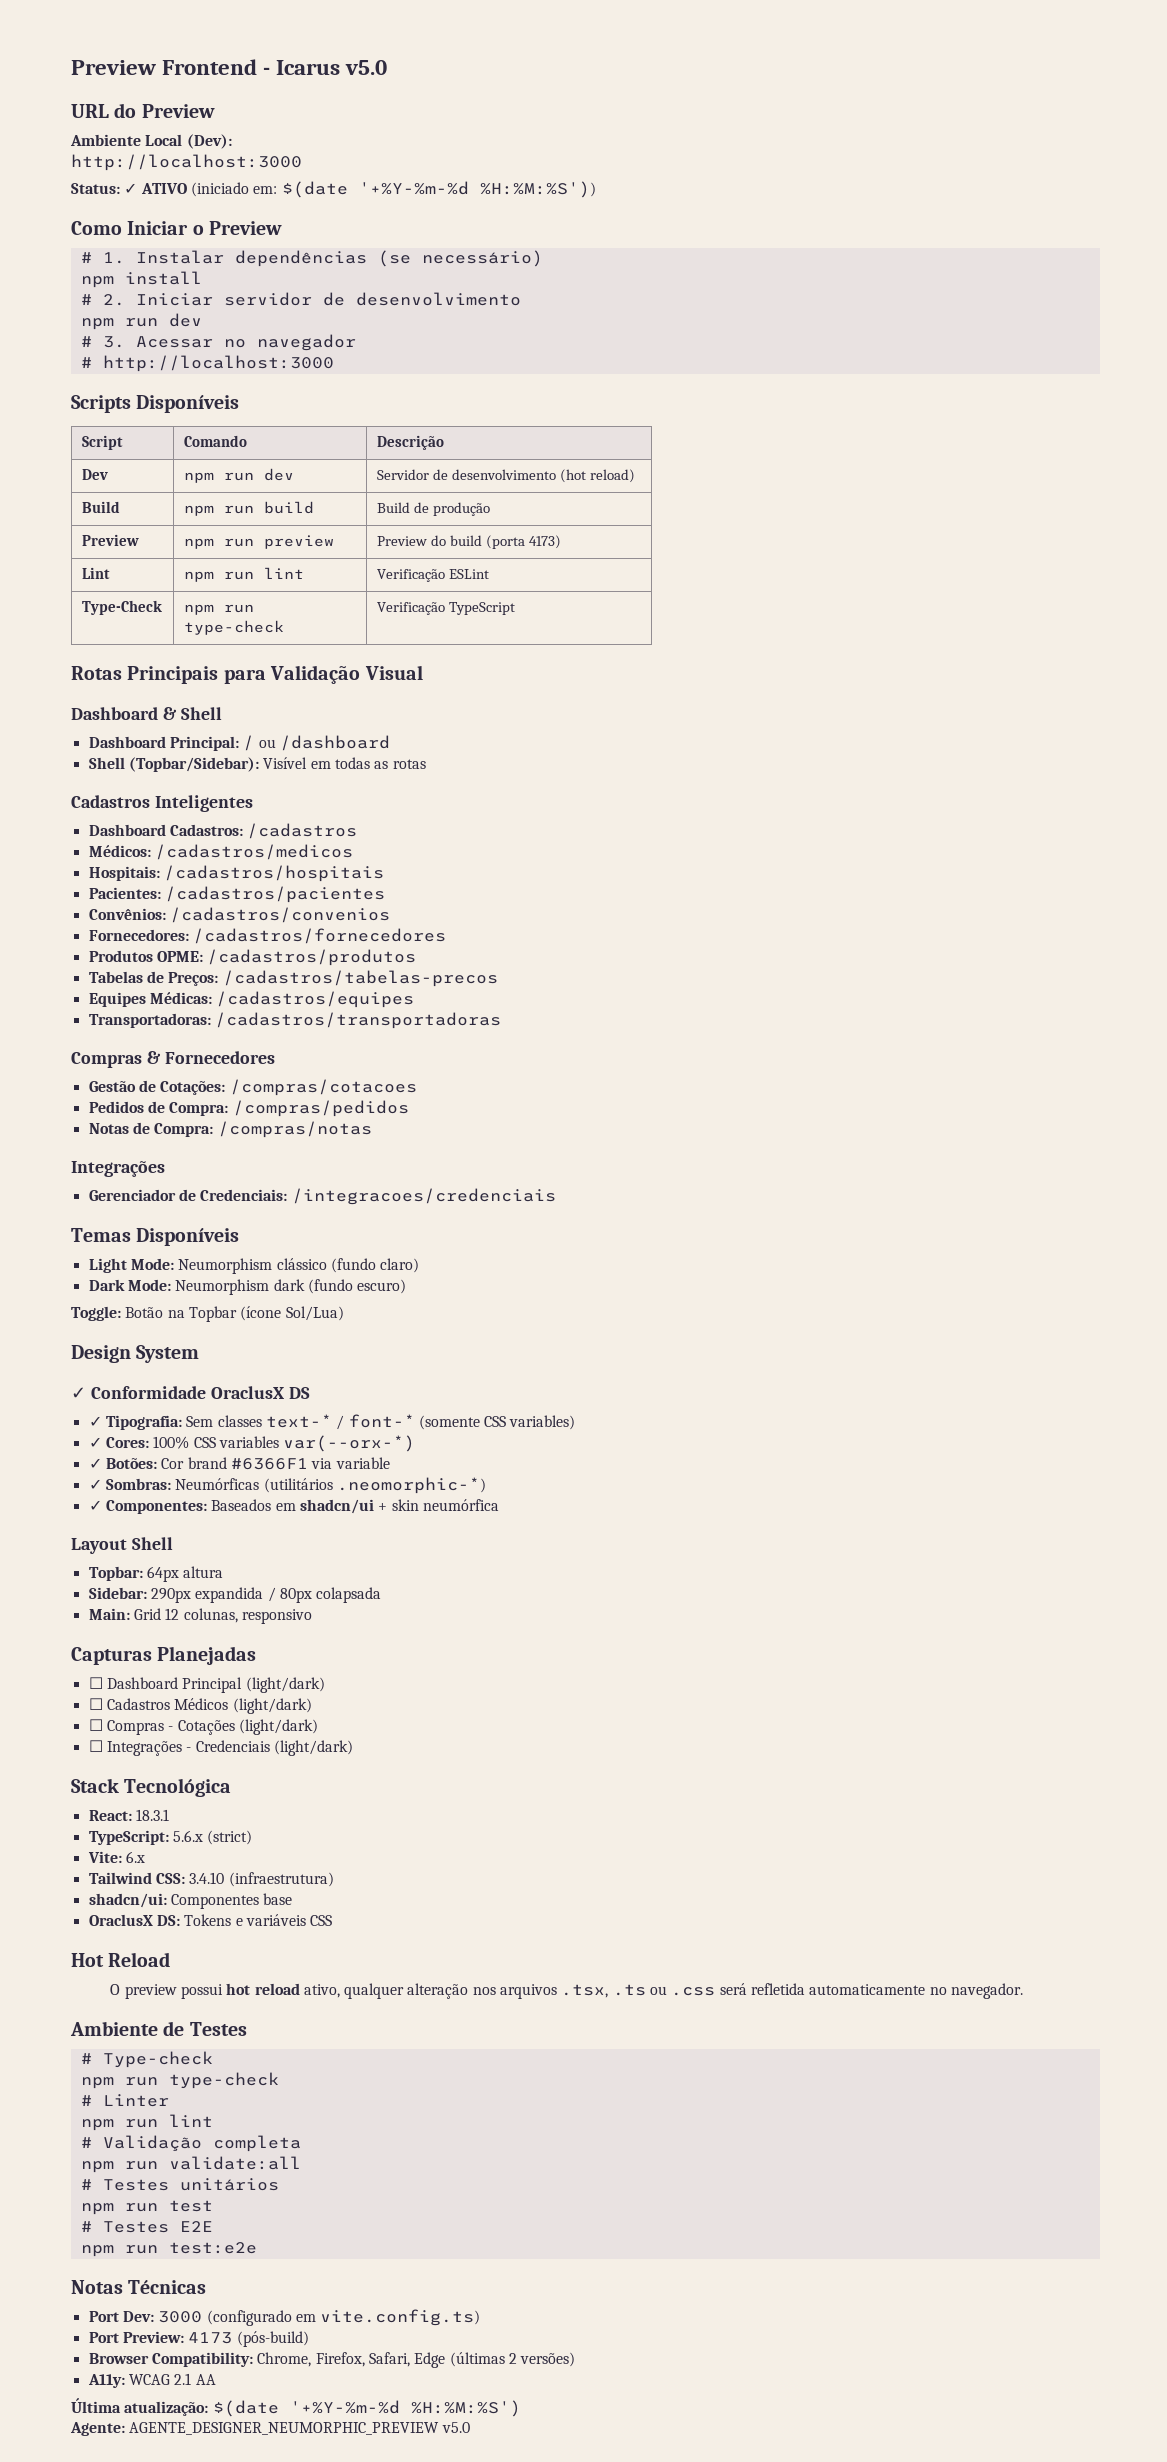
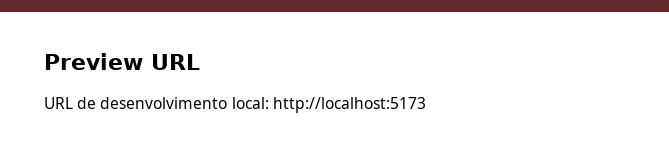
- Preview Frontend - Icarus v5.0
- URL do Preview
- Ambiente Local (Dev):
- http://localhost:3000
- Status: ✓ ATIVO (iniciado em: $(date '+%Y-%m-%d %H:%M:%S'))
- Como Iniciar o Preview
- # 1. Instalar dependências (se necessário)
- npm install
- # 2. Iniciar servidor de desenvolvimento
- npm run dev
- # 3. Acessar no navegador
- # http://localhost:3000
- Scripts Disponíveis
- Script | Comando | Descrição
- Dev | npm run dev | Servidor de desenvolvimento (hot reload)
- Build | npm run build | Build de produção
- Preview | npm run preview | Preview do build (porta 4173)
- Lint | npm run lint | Verificação ESLint
- Type-Check | npm run type-check | Verificação TypeScript
- Rotas Principais para Validação Visual
- Dashboard & Shell
- Dashboard Principal: / ou /dashboard
- Shell (Topbar/Sidebar): Visível em todas as rotas
- Cadastros Inteligentes
- Dashboard Cadastros: /cadastros
- Médicos: /cadastros/medicos
- Hospitais: /cadastros/hospitais
- Pacientes: /cadastros/pacientes
- Convênios: /cadastros/convenios
- Fornecedores: /cadastros/fornecedores
- Produtos OPME: /cadastros/produtos
- Tabelas de Preços: /cadastros/tabelas-precos
- Equipes Médicas: /cadastros/equipes
- Transportadoras: /cadastros/transportadoras
- Compras & Fornecedores
- Gestão de Cotações: /compras/cotacoes
- Pedidos de Compra: /compras/pedidos
- Notas de Compra: /compras/notas
- Integrações
- Gerenciador de Credenciais: /integracoes/credenciais
- Temas Disponíveis
- Light Mode: Neumorphism clássico (fundo claro)
- Dark Mode: Neumorphism dark (fundo escuro)
- Toggle: Botão na Topbar (ícone Sol/Lua)
- Design System
- ✓ Conformidade OraclusX DS
- ✓ Tipografia: Sem classes text-* / font-* (somente CSS variables)
- ✓ Cores: 100% CSS variables var(--orx-*)
- ✓ Botões: Cor brand #6366F1 via variable
- ✓ Sombras: Neumórficas (utilitários .neomorphic-*)
- ✓ Componentes: Baseados em shadcn/ui + skin neumórfica
- Layout Shell
- Topbar: 64px altura
- Sidebar: 290px expandida / 80px colapsada
- Main: Grid 12 colunas, responsivo
- Capturas Planejadas
- ☐ Dashboard Principal (light/dark)
- ☐ Cadastros Médicos (light/dark)
- ☐ Compras - Cotações (light/dark)
- ☐ Integrações - Credenciais (light/dark)
- Stack Tecnológica
- React: 18.3.1
- TypeScript: 5.6.x (strict)
- Vite: 6.x
- Tailwind CSS: 3.4.10 (infraestrutura)
- shadcn/ui: Componentes base
- OraclusX DS: Tokens e variáveis CSS
- Hot Reload
- O preview possui hot reload ativo, qualquer alteração nos arquivos .tsx, .ts ou .css será refletida automaticamente no navegador.
- Ambiente de Testes
- # Type-check
- npm run type-check
- # Linter
- npm run lint
- # Validação completa
- npm run validate:all
- # Testes unitários
- npm run test
- # Testes E2E
- npm run test:e2e
- Notas Técnicas
- Port Dev: 3000 (configurado em vite.config.ts)
- Port Preview: 4173 (pós-build)
- Browser Compatibility: Chrome, Firefox, Safari, Edge (últimas 2 versões)
- A11y: WCAG 2.1 AA
- Última atualização: $(date '+%Y-%m-%d %H:%M:%S')
- Agente: AGENTE_DESIGNER_NEUMORPHIC_PREVIEW v5.0
+ Preview URL
+ URL de desenvolvimento local: http://localhost:5173

